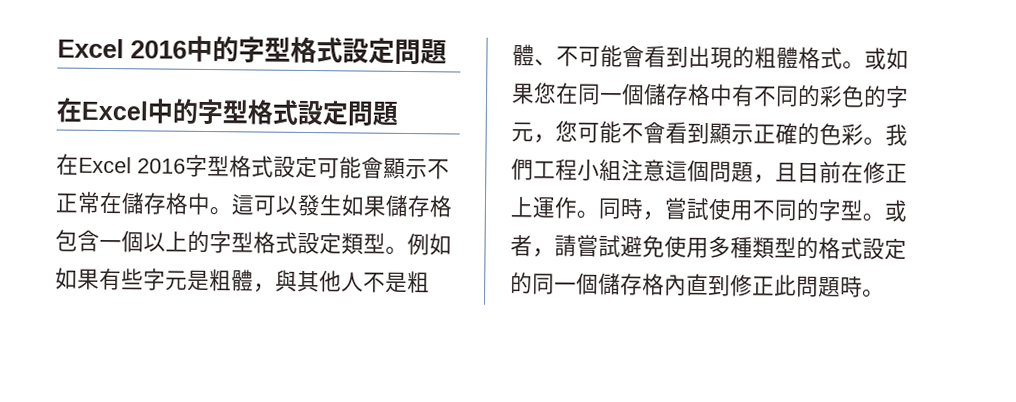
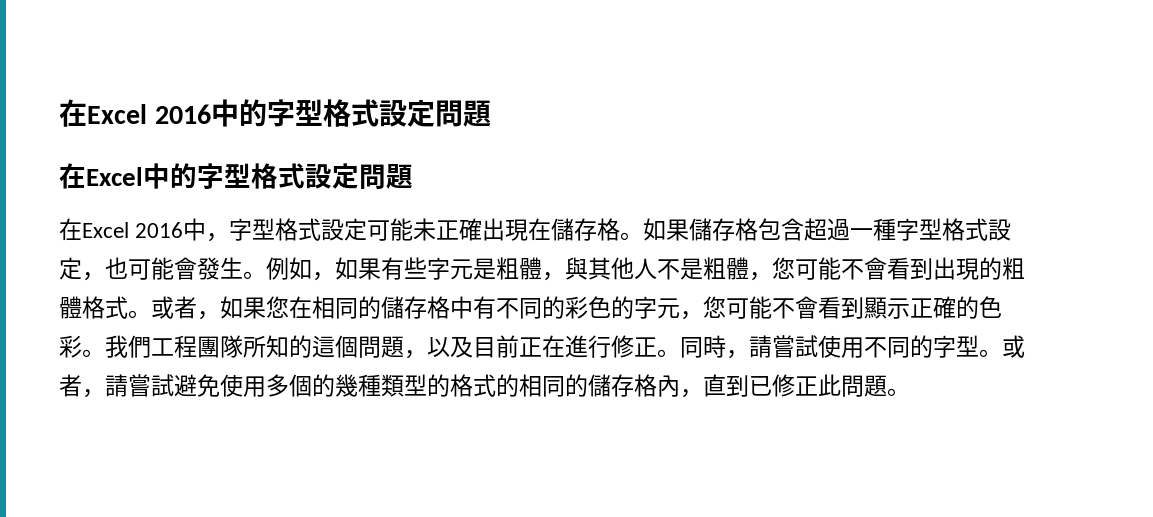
- Excel 2016中的字型格式設定問題
+ 在Excel 2016中的字型格式設定問題
- 在Excel 2016字型格式設定可能會顯示不正常在儲存格中。這可以發生如果儲存格包含一個以上的字型格式設定類型。例如如果有些字元是粗體，與其他人不是粗體、不可能會看到出現的粗體格式。
+ 在Excel 2016中，字型格式設定可能未正確出現在儲存格。如果儲存格包含超過一種字型格式設定，也可能會發生。例如，如果有些字元是粗體，與其他人不是粗體，您可能不會看到出現的粗體格式。
- 或如果您在同一個儲存格中有不同的彩色的字元，您可能不會看到顯示正確的色彩。
+ 或者，如果您在相同的儲存格中有不同的彩色的字元，您可能不會看到顯示正確的色彩。
- 我們工程小組注意這個問題，且目前在修正上運作。
+ 我們工程團隊所知的這個問題，以及目前正在進行修正。
- 同時，嘗試使用不同的字型。
+ 同時，請嘗試使用不同的字型。
- 或者，請嘗試避免使用多種類型的格式設定的同一個儲存格內直到修正此問題時。
+ 或者，請嘗試避免使用多個的幾種類型的格式的相同的儲存格內，直到已修正此問題。

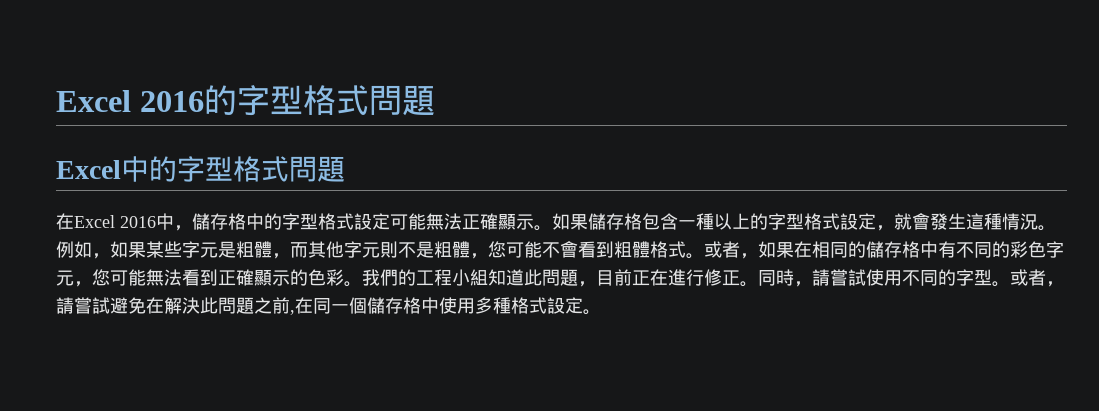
- 在Excel 2016中的字型格式設定問題
- 在Excel中的字型格式設定問題
- 在Excel 2016中，字型格式設定可能未正確出現在儲存格。
+ Excel 2016的字型格式問題
+ Excel中的字型格式問題
+ 在Excel 2016中，儲存格中的字型格式設定可能無法正確顯示。
- 如果儲存格包含超過一種字型格式設定，也可能會發生。
+ 如果儲存格包含一種以上的字型格式設定，就會發生這種情況。
- 例如，如果有些字元是粗體，與其他人不是粗體，您可能不會看到出現的粗體格式。
+ 例如，如果某些字元是粗體，而其他字元則不是粗體，您可能不會看到粗體格式。
- 或者，如果您在相同的儲存格中有不同的彩色的字元，您可能不會看到顯示正確的色彩。我們工程團隊所知的這個問題，以及目前正在進行修正。
+ 或者，如果在相同的儲存格中有不同的彩色字元，您可能無法看到正確顯示的色彩。我們的工程小組知道此問題，目前正在進行修正。
- 或者，請嘗試避免使用多個的幾種類型的格式的相同的儲存格內，直到已修正此問題。
+ 或者，請嘗試避免在解決此問題之前,在同一個儲存格中使用多種格式設定。

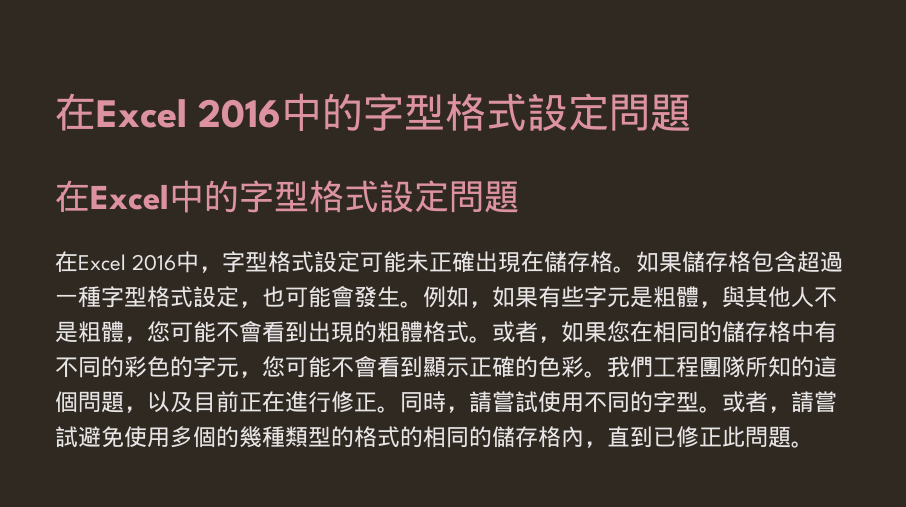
- Excel 2016的字型格式問題
- Excel中的字型格式問題
+ 在Excel 2016中的字型格式設定問題
+ 在Excel中的字型格式設定問題
- 在Excel 2016中，儲存格中的字型格式設定可能無法正確顯示。
+ 在Excel 2016中，字型格式設定可能未正確出現在儲存格。
- 如果儲存格包含一種以上的字型格式設定，就會發生這種情況。
+ 如果儲存格包含超過一種字型格式設定，也可能會發生。
- 例如，如果某些字元是粗體，而其他字元則不是粗體，您可能不會看到粗體格式。
+ 例如，如果有些字元是粗體，與其他人不是粗體，您可能不會看到出現的粗體格式。
- 或者，如果在相同的儲存格中有不同的彩色字元，您可能無法看到正確顯示的色彩。我們的工程小組知道此問題，目前正在進行修正。
+ 或者，如果您在相同的儲存格中有不同的彩色的字元，您可能不會看到顯示正確的色彩。我們工程團隊所知的這個問題，以及目前正在進行修正。
- 或者，請嘗試避免在解決此問題之前,在同一個儲存格中使用多種格式設定。
+ 或者，請嘗試避免使用多個的幾種類型的格式的相同的儲存格內，直到已修正此問題。

